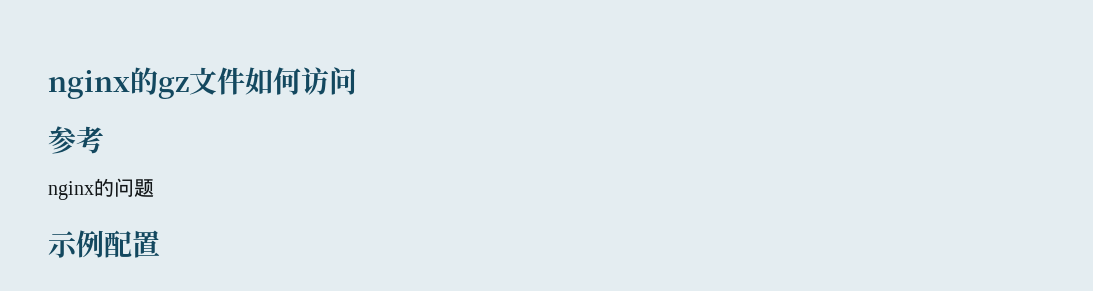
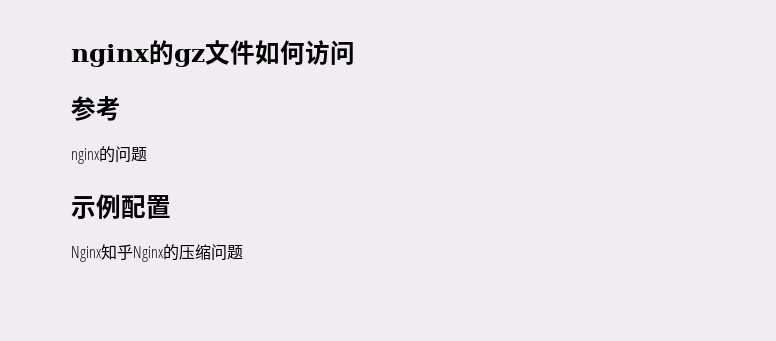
+ Nginx知乎Nginx的压缩问题

